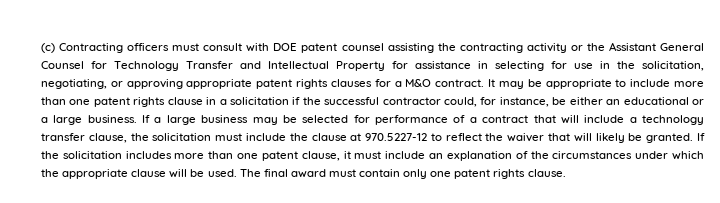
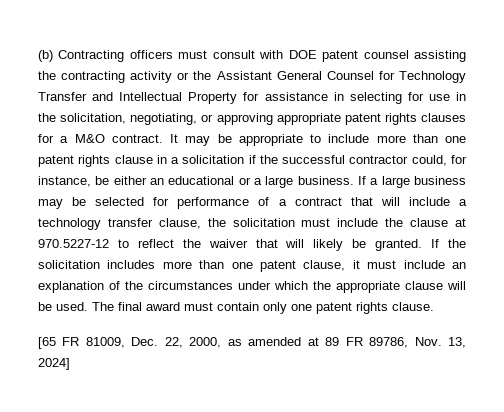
- (c) Contracting officers must consult with DOE patent counsel assisting the contracting activity or the Assistant General Counsel for Technology Transfer and Intellectual Property for assistance in selecting for use in the solicitation, negotiating, or approving appropriate patent rights clauses for a M&O contract.
+ (b) Contracting officers must consult with DOE patent counsel assisting the contracting activity or the Assistant General Counsel for Technology Transfer and Intellectual Property for assistance in selecting for use in the solicitation, negotiating, or approving appropriate patent rights clauses for a M&O contract.
+ [65 FR 81009, Dec. 22, 2000, as amended at 89 FR 89786, Nov. 13, 2024]

